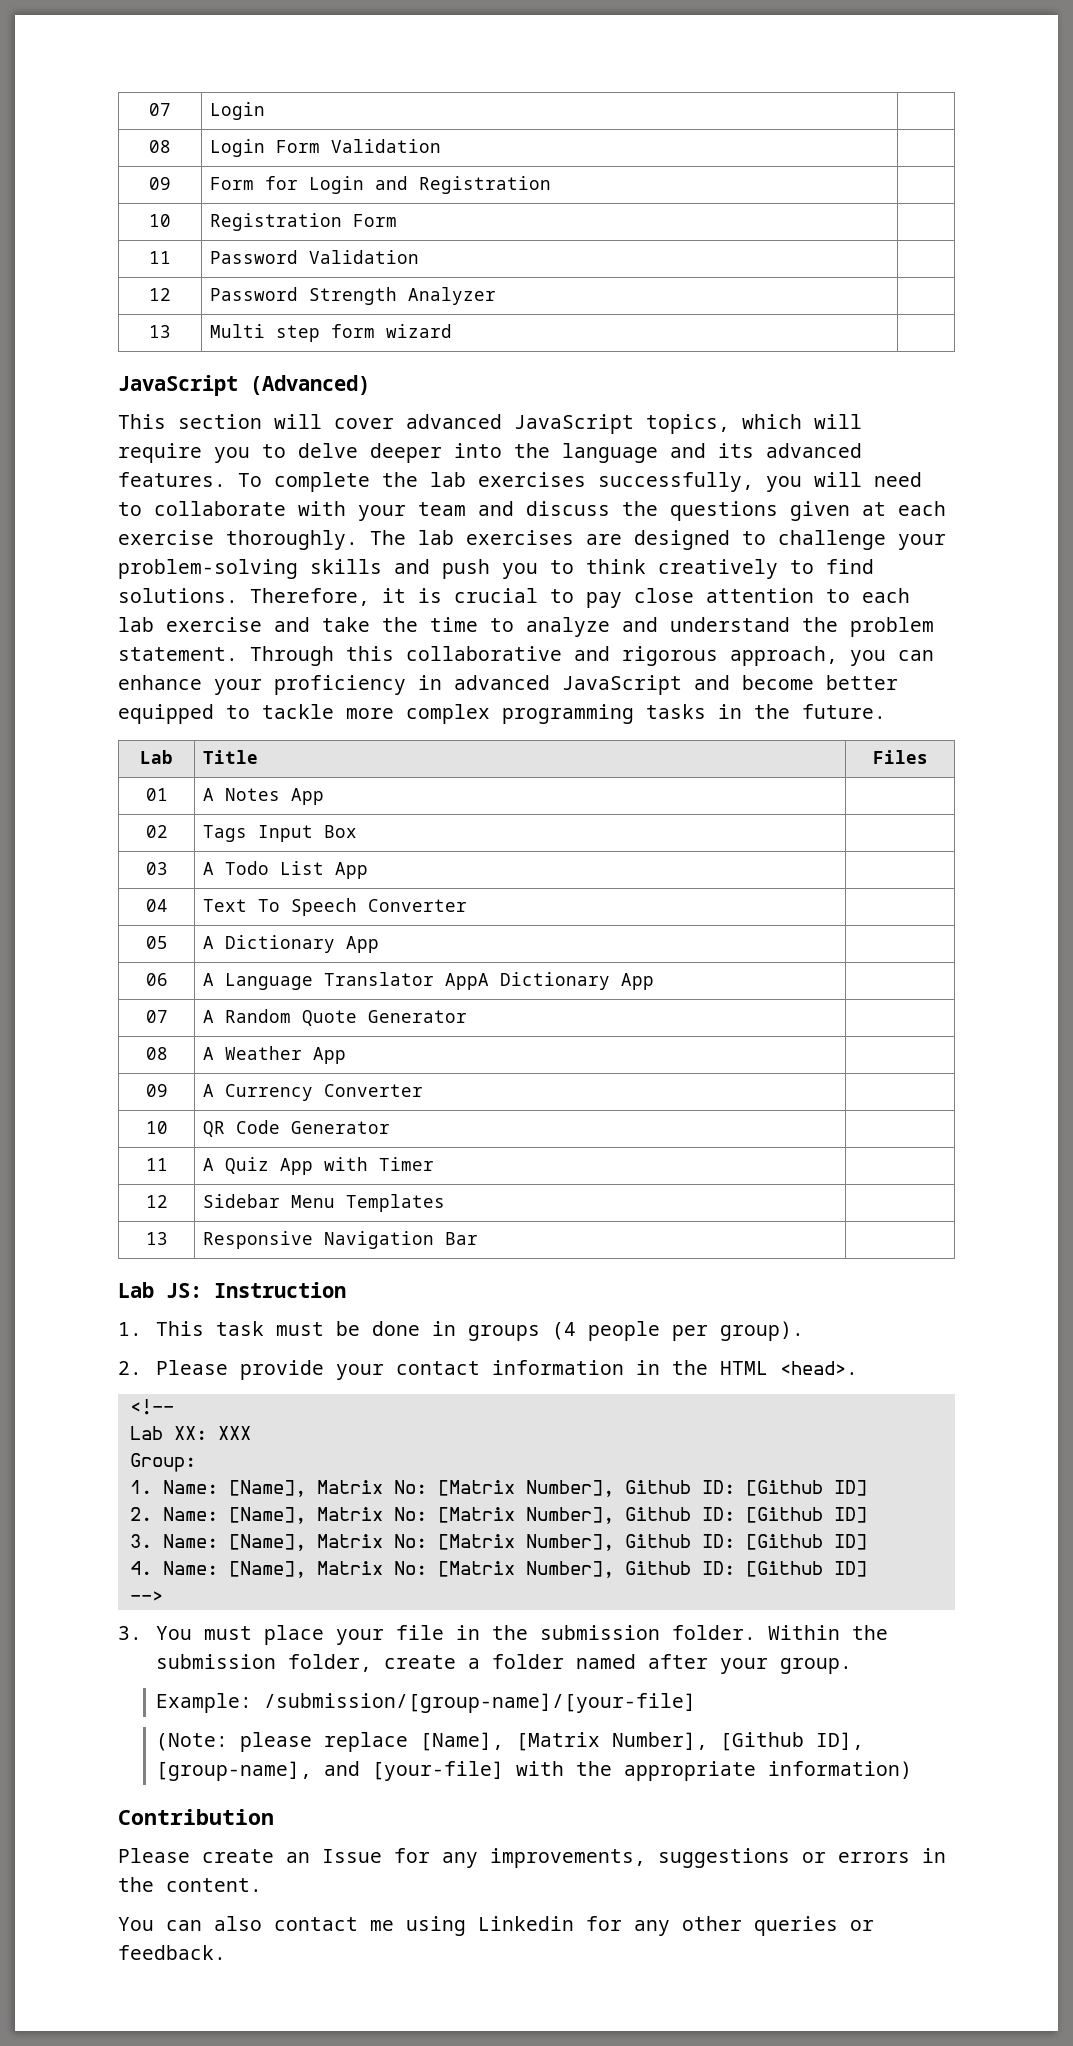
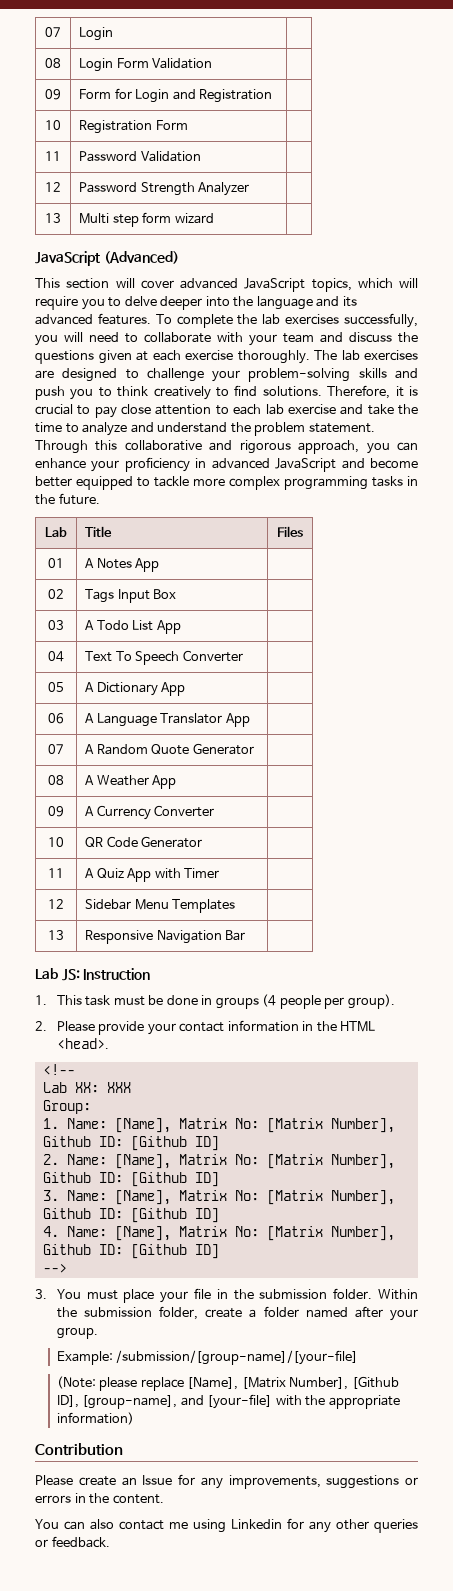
- 06 | A Language Translator AppA Dictionary App |
+ 06 | A Language Translator App |

